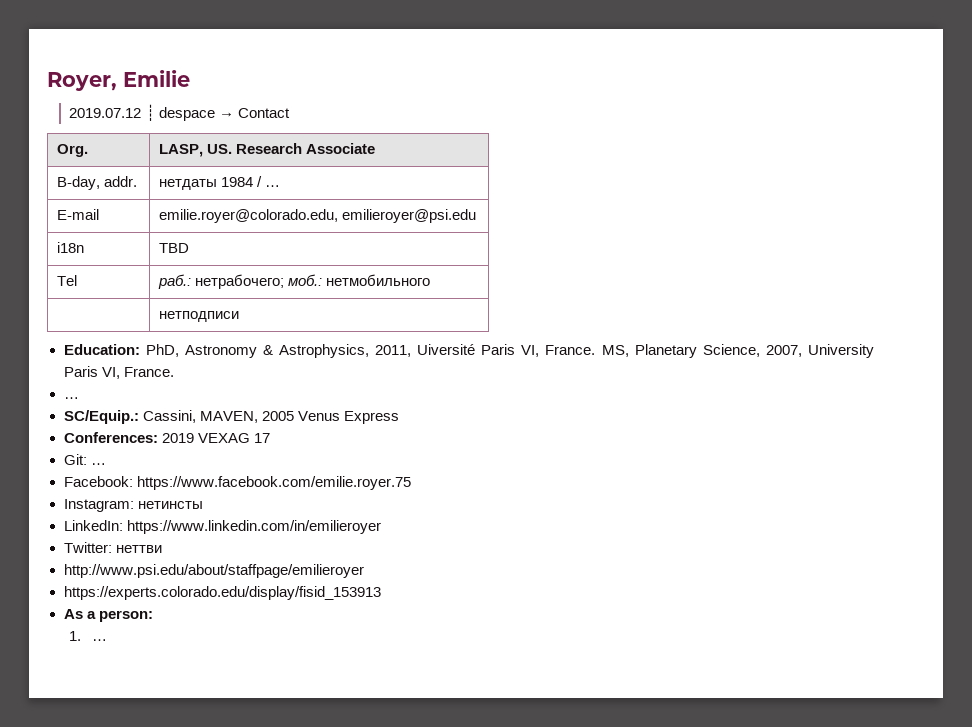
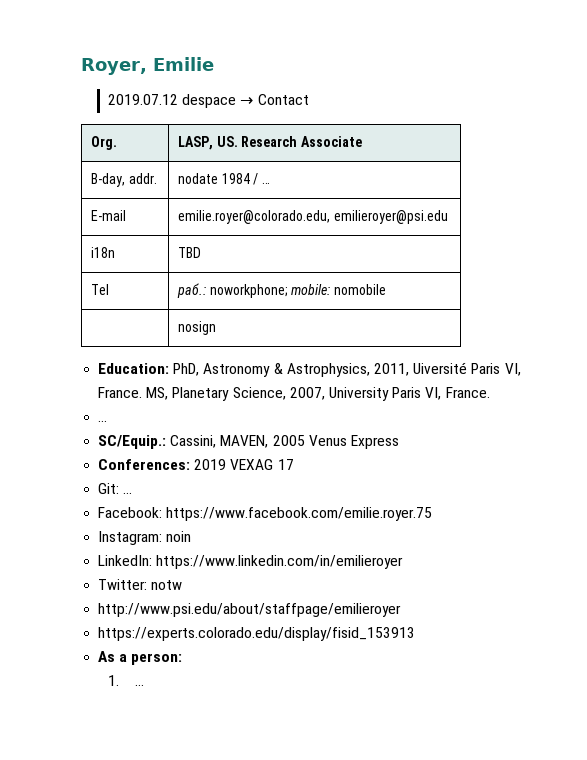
- 2019.07.12 ┊ despace → Contact
+ 2019.07.12 despace → Contact
- B‑day, addr. | нетдаты 1984 / …
+ B‑day, addr. | nodate 1984 / …
- Tel | раб.: нетрабочего; моб.: нетмобильного
- | нетподписи
+ Tel | раб.: noworkphone; mobile: nomobile
+ | nosign
- Instagram: нетинсты
+ Instagram: noin
- Twitter: неттви
+ Twitter: notw

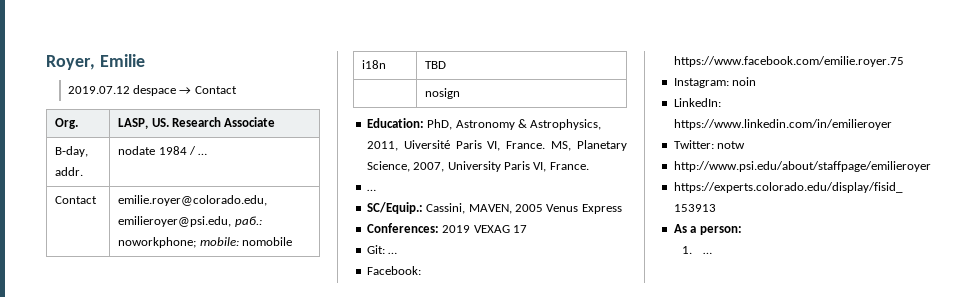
- E‑mail | emilie.royer@colorado.edu, emilieroyer@psi.edu
+ Contact | emilie.royer@colorado.edu, emilieroyer@psi.edu, раб.: noworkphone; mobile: nomobile
  i18n | TBD
- Tel | раб.: noworkphone; mobile: nomobile

